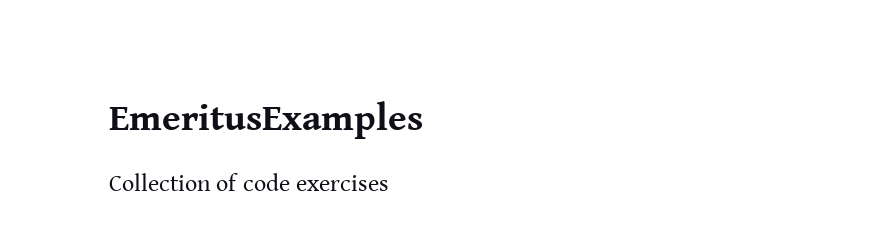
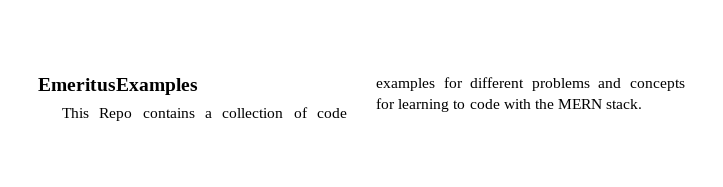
- Collection of code exercises
+ This Repo contains a collection of code examples for different problems and concepts for learning to code with the MERN stack.

